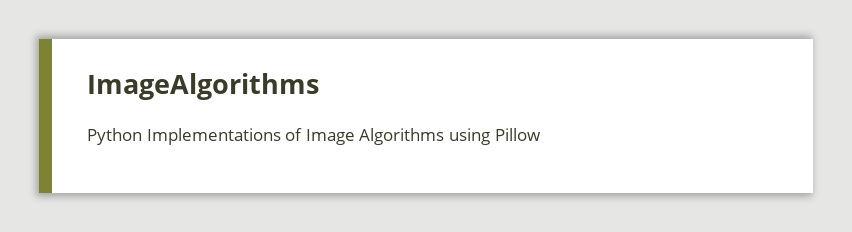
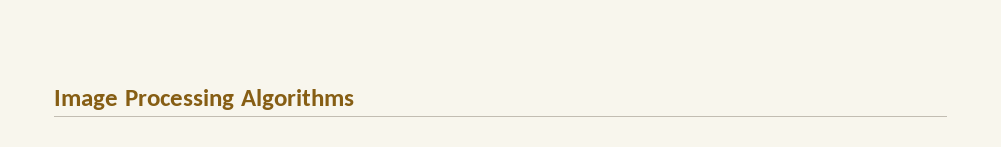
- ImageAlgorithms
- Python Implementations of Image Algorithms using Pillow
+ Image Processing Algorithms

